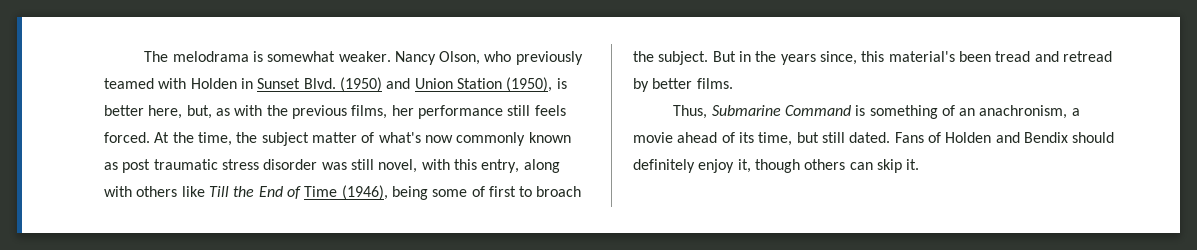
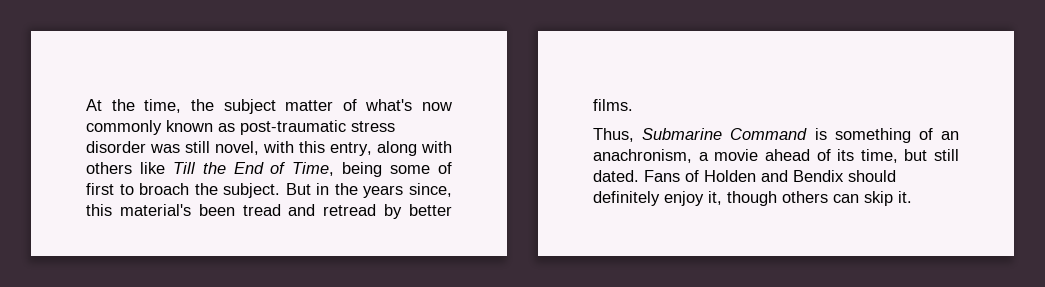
- The melodrama is somewhat weaker. Nancy Olson, who previously teamed with Holden in Sunset Blvd. (1950) and Union Station (1950), is better here, but, as with the previous films, her performance still feels forced. At the time, the subject matter of what's now commonly known as post traumatic stress disorder was still novel, with this entry, along with others like Till the End of Time (1946), being some of first to broach the subject.
+ At the time, the subject matter of what's now commonly known as post-traumatic stress disorder was still novel, with this entry, along with others like Till the End of Time, being some of first to broach the subject.

